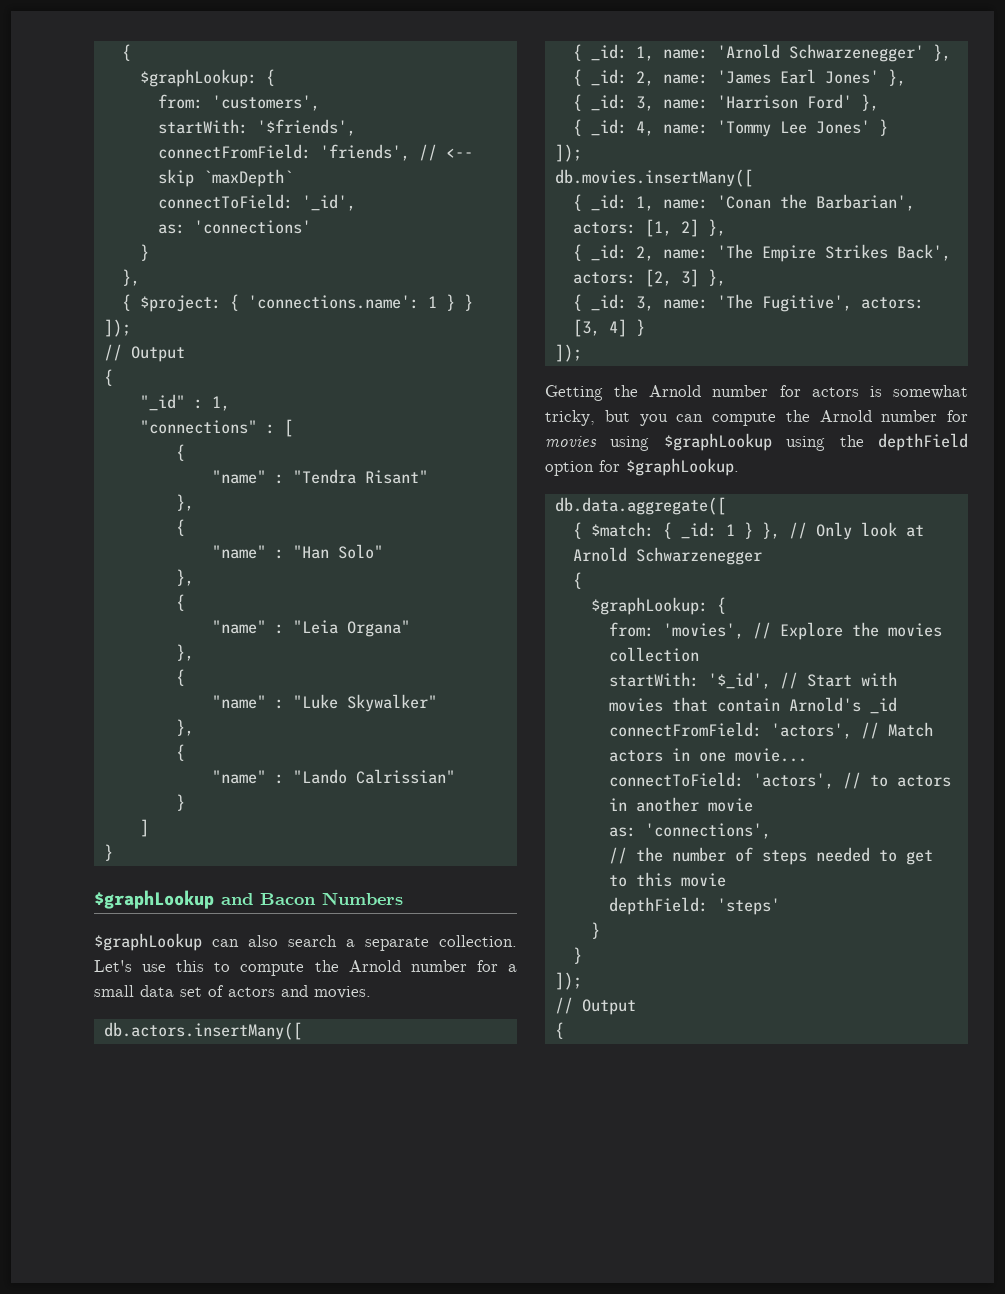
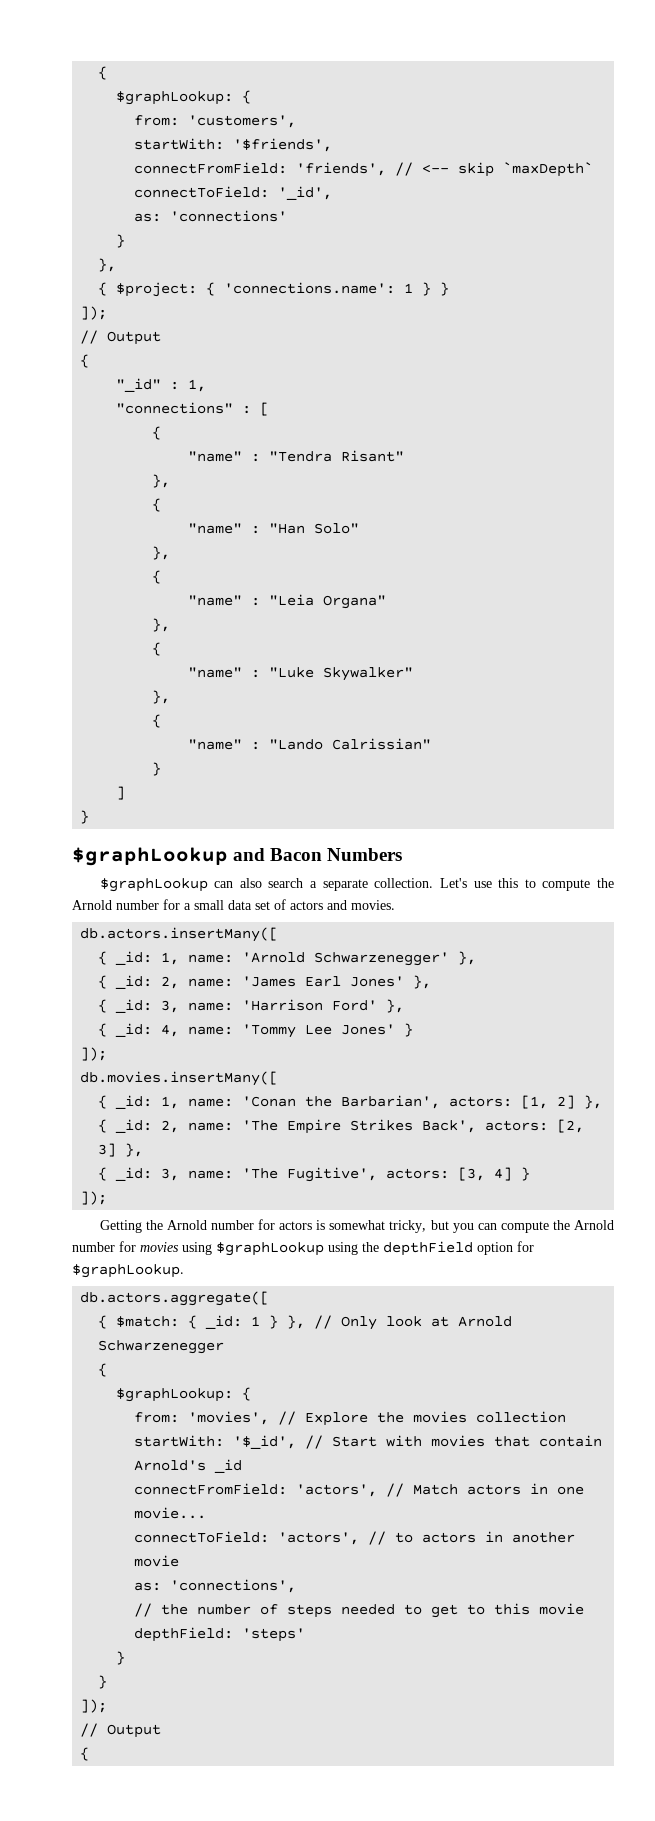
- db.data.aggregate([
+ db.actors.aggregate([

